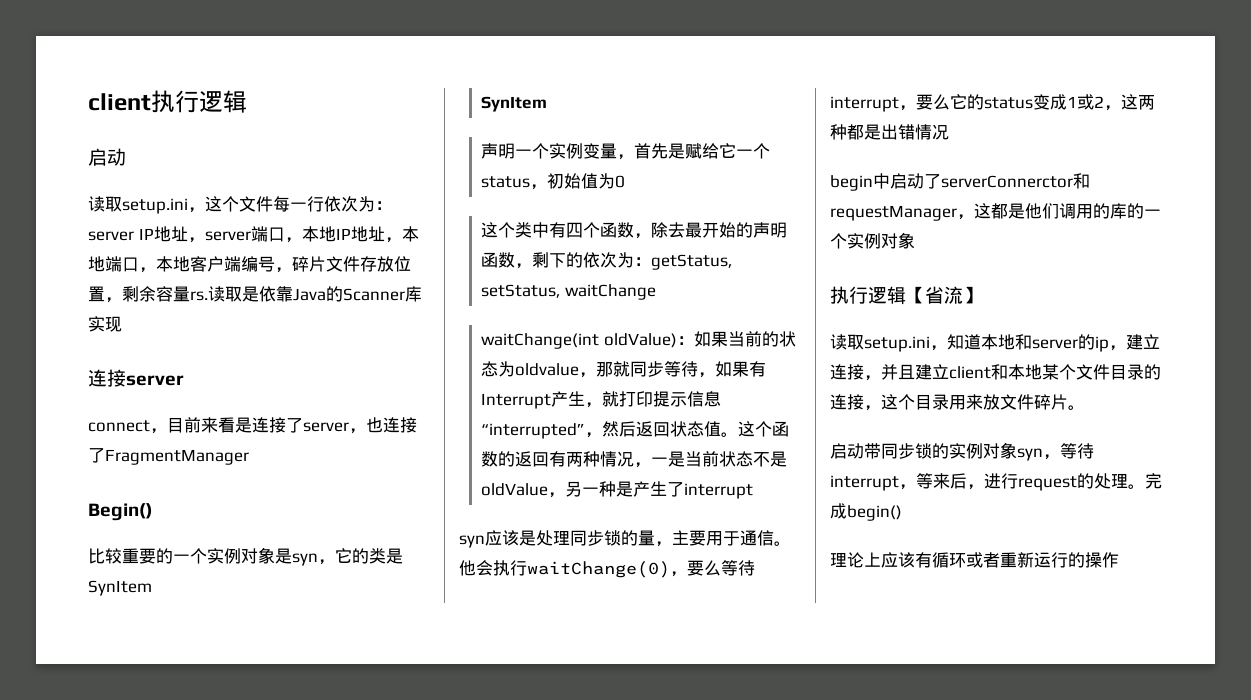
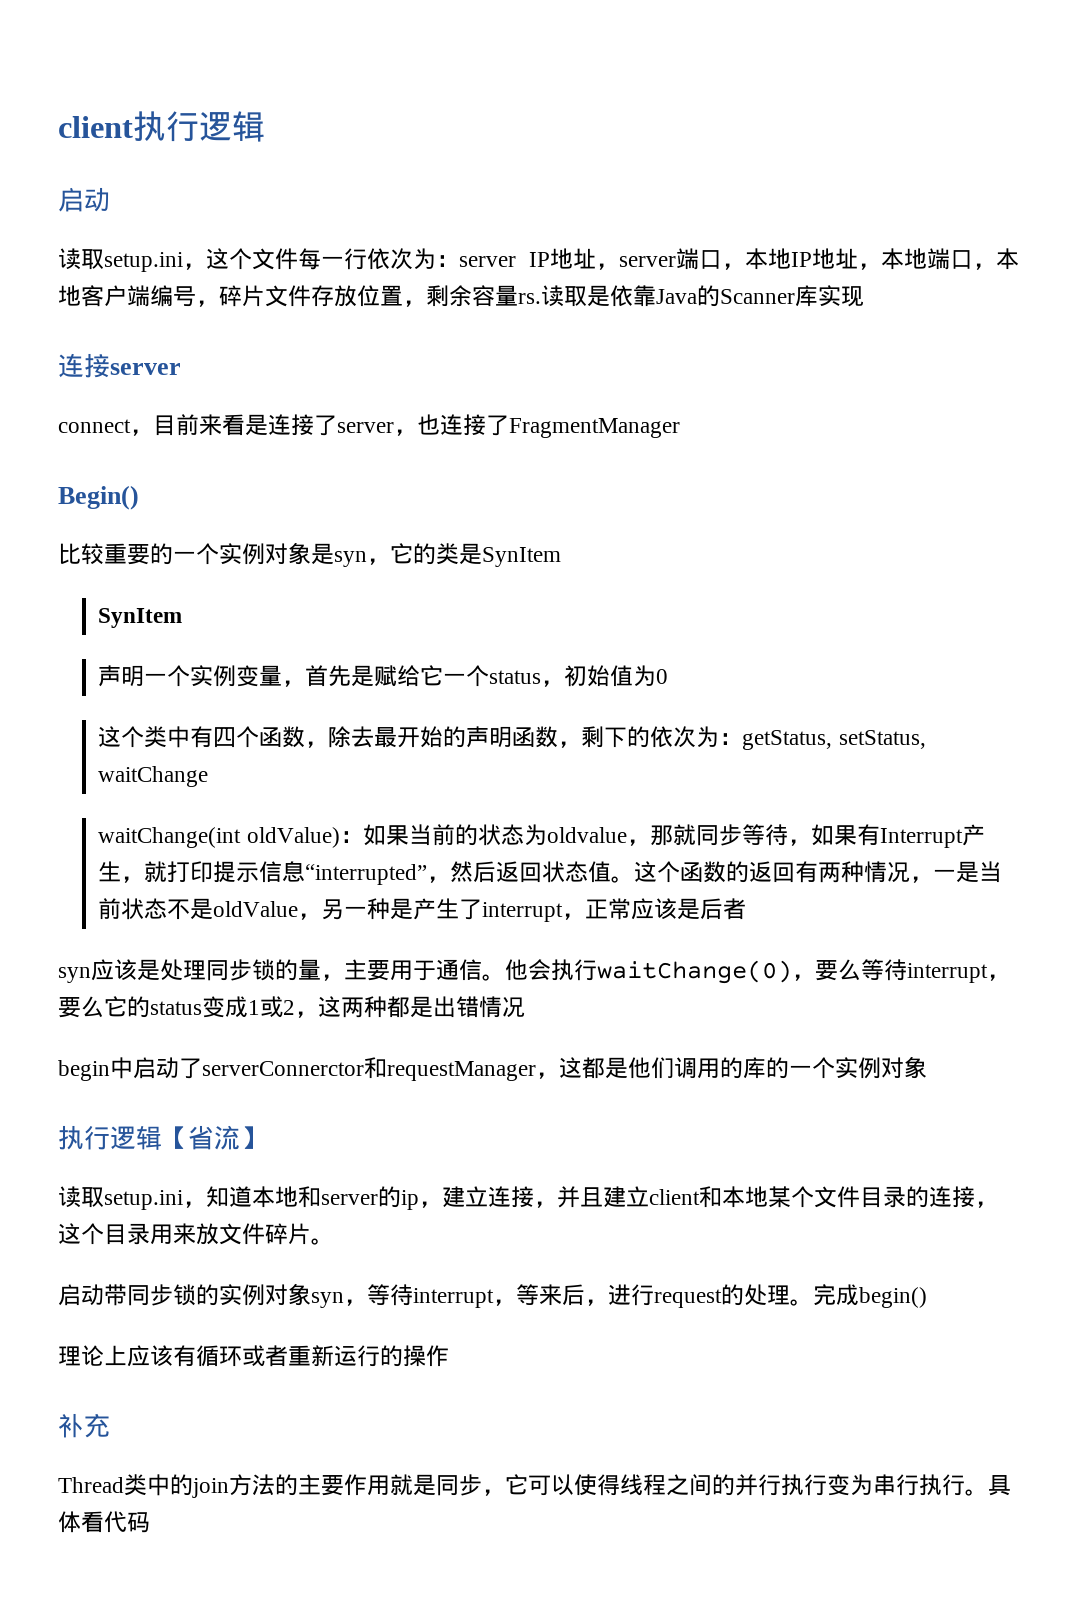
- 这个函数的返回有两种情况，一是当前状态不是oldValue，另一种是产生了interrupt
+ 这个函数的返回有两种情况，一是当前状态不是oldValue，另一种是产生了interrupt，正常应该是后者
+ 补充
+ Thread类中的join方法的主要作用就是同步，它可以使得线程之间的并行执行变为串行执行。具体看代码

